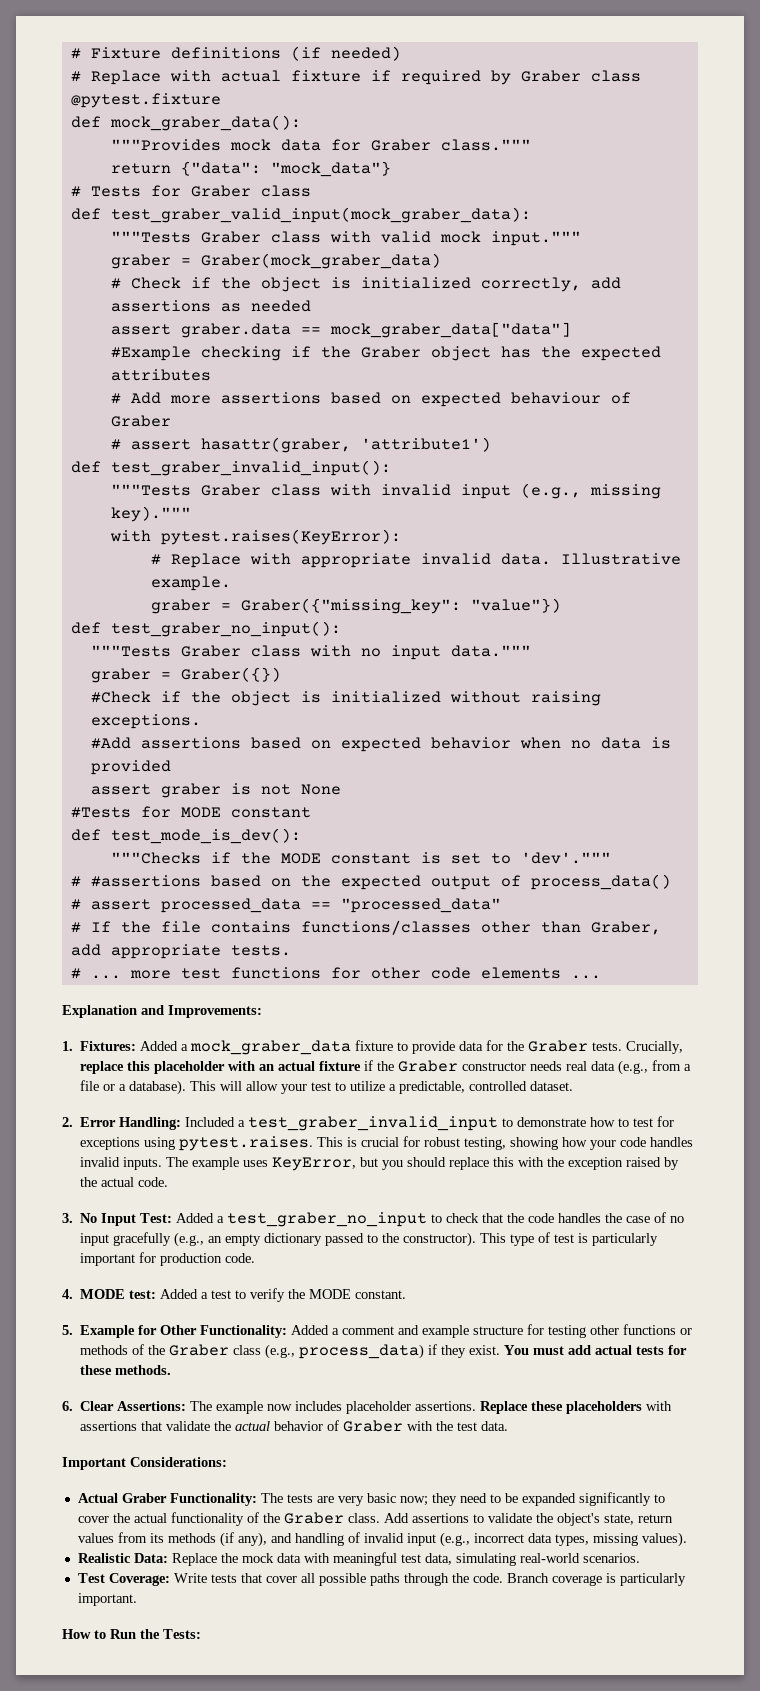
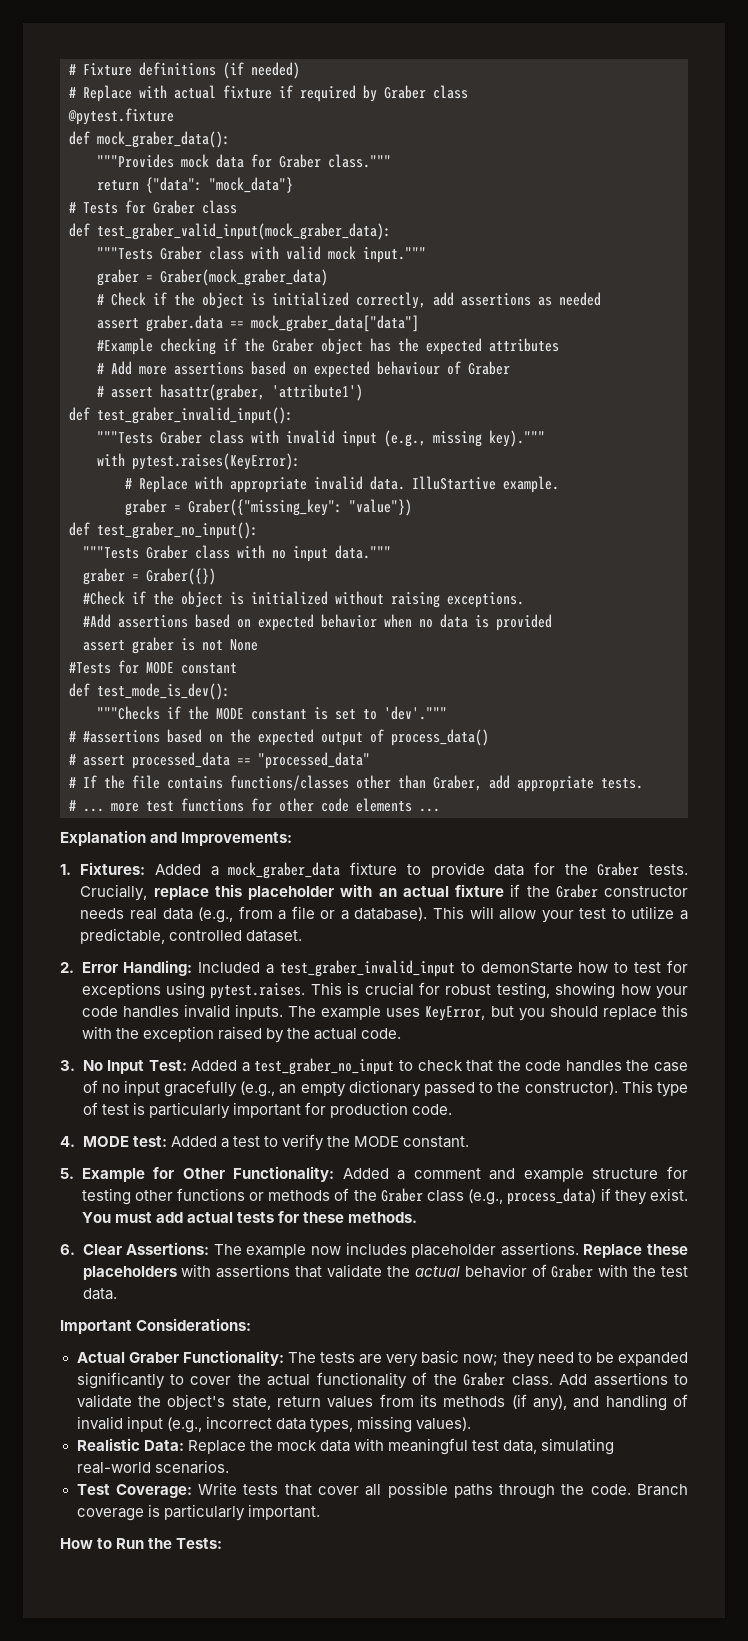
- Illustrative example.
+ IlluStartive example.
- 2. Error Handling: Included a test_graber_invalid_input to demonstrate how to test for exceptions using pytest.raises. This is crucial for robust testing, showing how your code handles invalid inputs.
+ 2. Error Handling: Included a test_graber_invalid_input to demonStarte how to test for exceptions using pytest.raises. This is crucial for robust testing, showing how your code handles invalid inputs.

